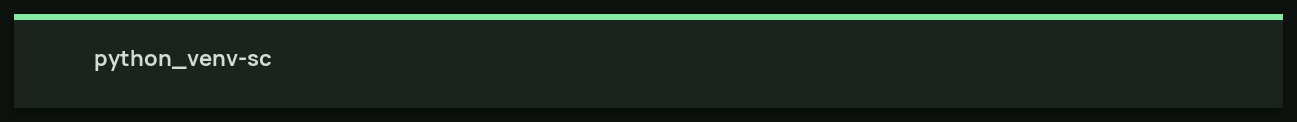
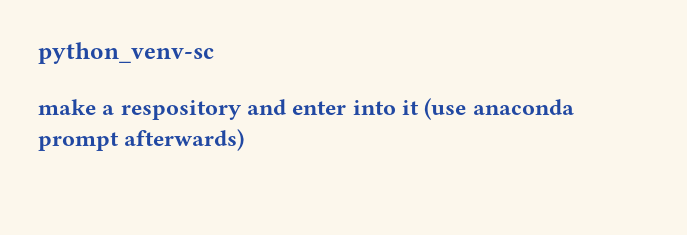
+ make a respository and enter into it (use anaconda prompt afterwards)

